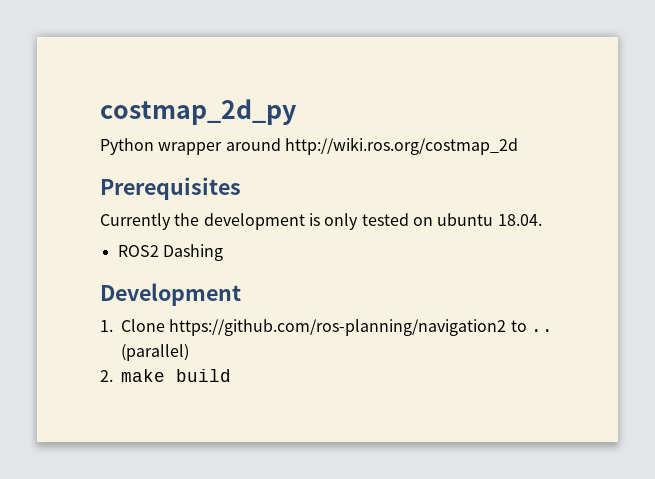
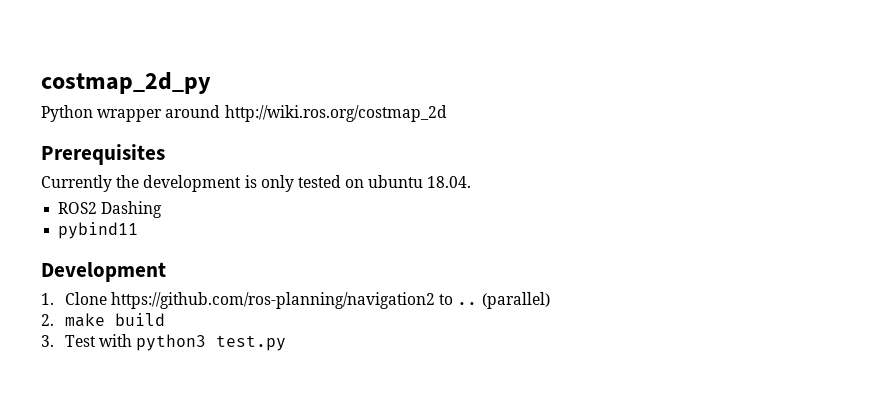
+ pybind11
+ 3. Test with python3 test.py

